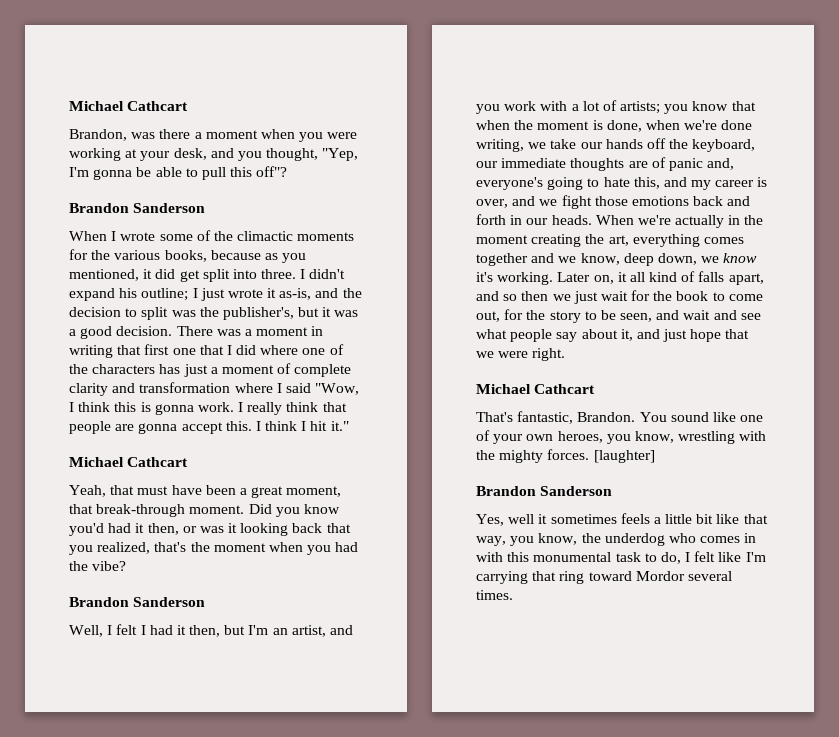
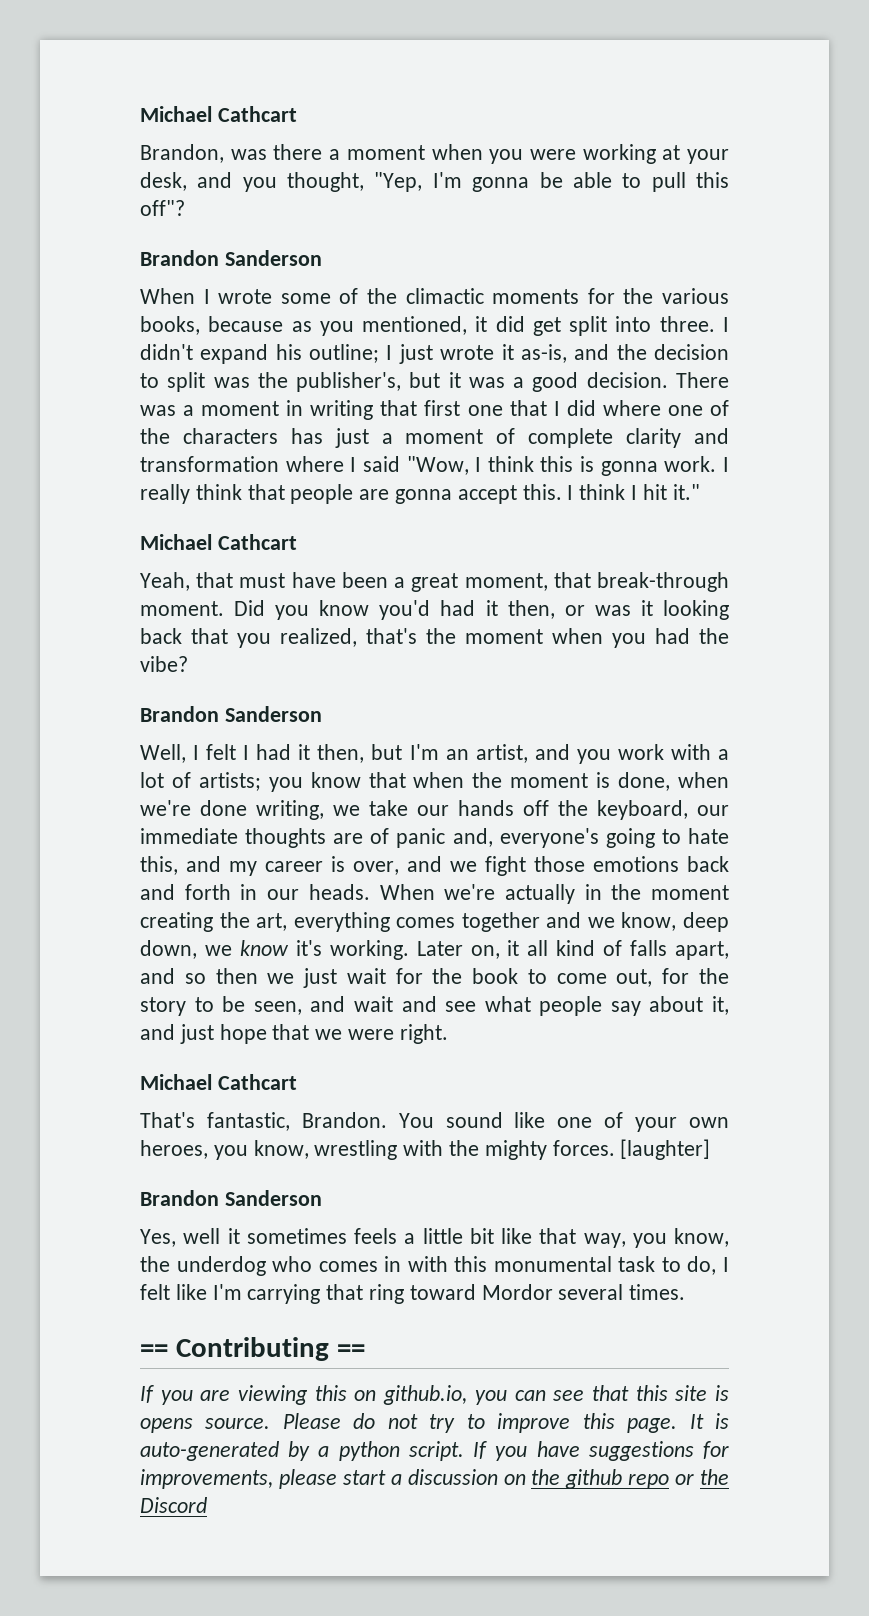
+ == Contributing ==
+ If you are viewing this on github.io, you can see that this site is opens source. Please do not try to improve this page. It is auto-generated by a python script. If you have suggestions for improvements, please start a discussion on the github repo or the Discord

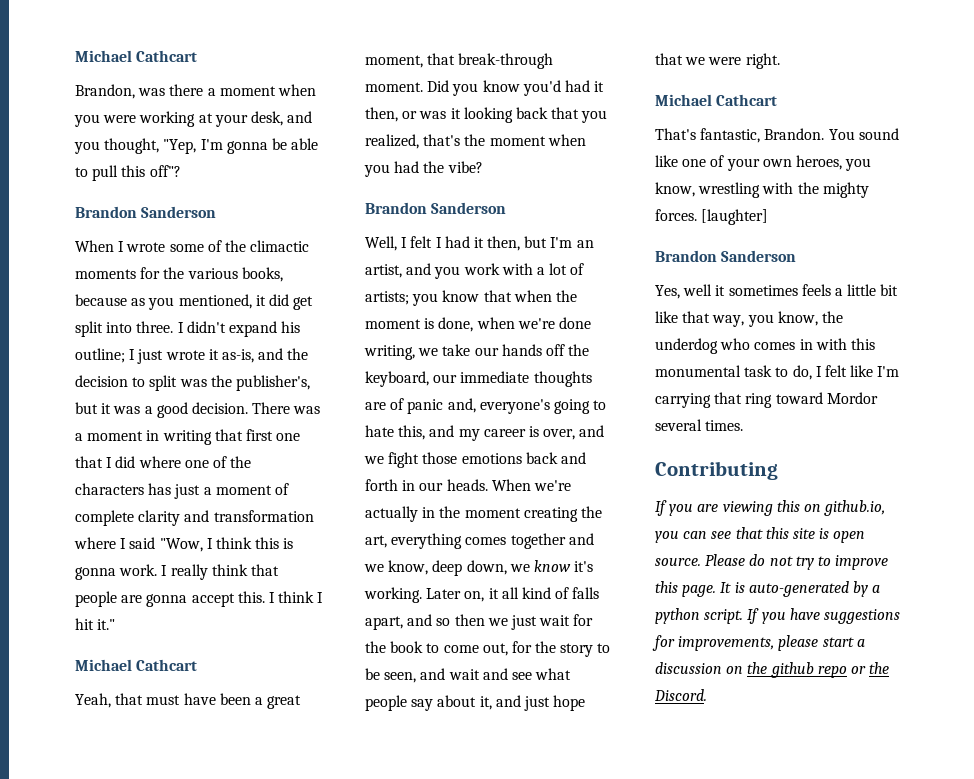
- == Contributing ==
+ Contributing
- If you are viewing this on github.io, you can see that this site is opens source.
+ If you are viewing this on github.io, you can see that this site is open source.
- If you have suggestions for improvements, please start a discussion on the github repo or the Discord
+ If you have suggestions for improvements, please start a discussion on the github repo or the Discord.

